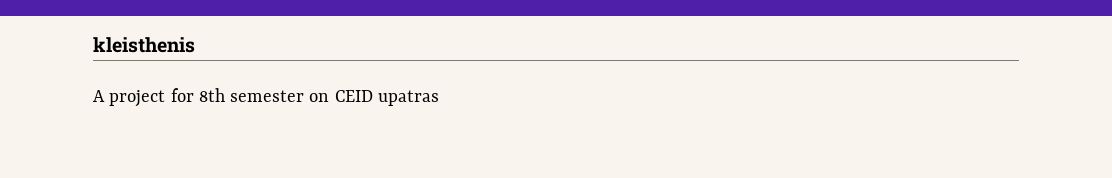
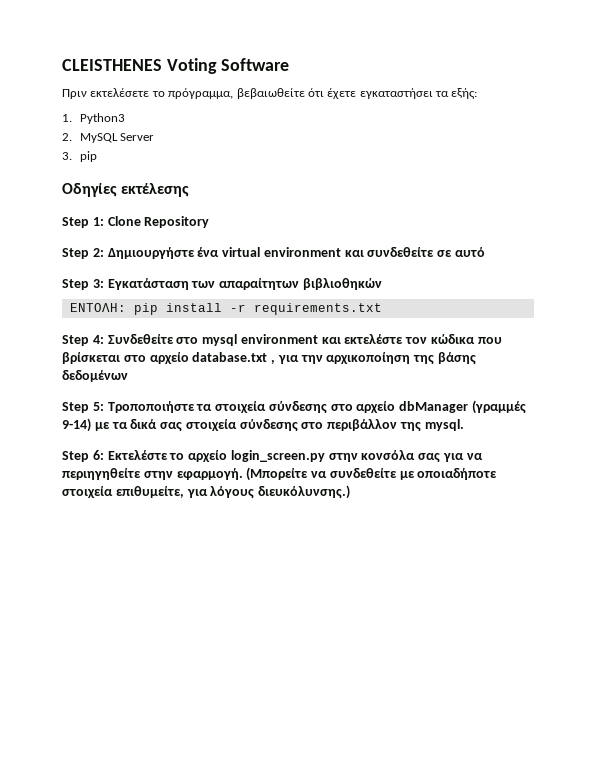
- kleisthenis
- A project for 8th semester on CEID upatras
+ CLEISTHENES Voting Software
+ Πριν εκτελέσετε το πρόγραμμα, βεβαιωθείτε ότι έχετε εγκαταστήσει τα εξής:
+ 1. Python3
+ 2. MySQL Server
+ 3. pip
+ Οδηγίες εκτέλεσης
+ Step 1: Clone Repository
+ Step 2: Δημιουργήστε ένα virtual environment και συνδεθείτε σε αυτό
+ Step 3: Εγκατάσταση των απαραίτητων βιβλιοθηκών
+ ΕΝΤΟΛΗ: pip install -r requirements.txt
+ Step 4: Συνδεθείτε στο mysql environment και εκτελέστε τον κώδικα που βρίσκεται στο αρχείο database.txt , για την αρχικοποίηση της βάσης δεδομένων
+ Step 5: Τροποποιήστε τα στοιχεία σύνδεσης στο αρχείο dbManager (γραμμές 9-14) με τα δικά σας στοιχεία σύνδεσης στο περιβάλλον της mysql.
+ Step 6: Εκτελέστε το αρχείο login_screen.py στην κονσόλα σας για να περιηγηθείτε στην εφαρμογή. (Μπορείτε να συνδεθείτε με οποιαδήποτε στοιχεία επιθυμείτε, για λόγους διευκόλυνσης.)

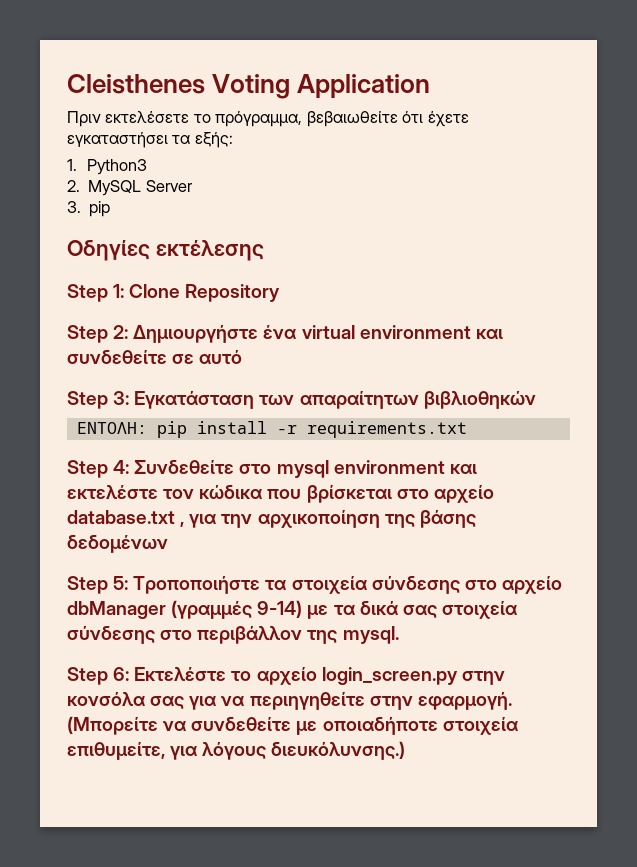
- CLEISTHENES Voting Software
+ Cleisthenes Voting Application

